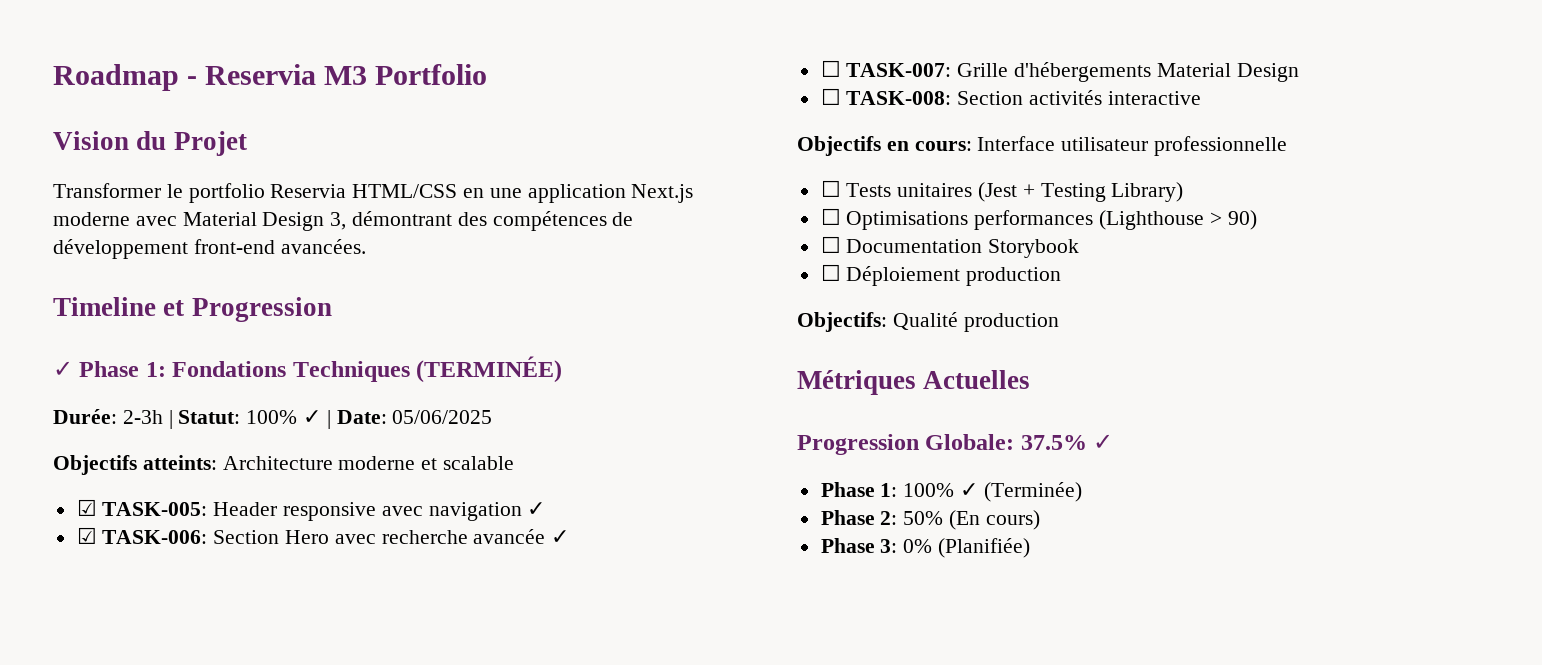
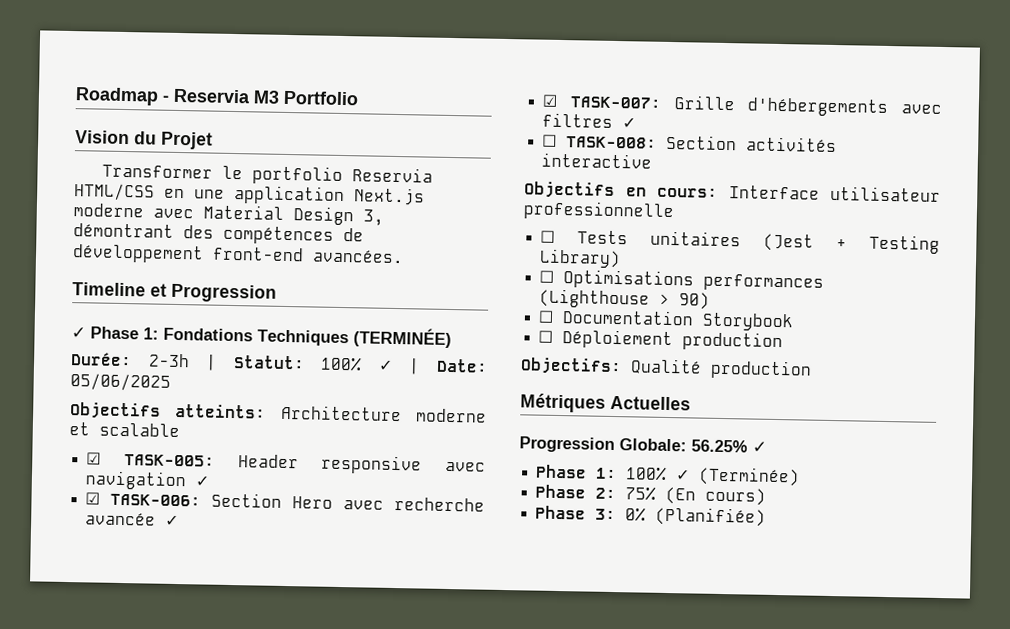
- ☐ TASK-007: Grille d'hébergements Material Design
+ ☑ TASK-007: Grille d'hébergements avec filtres ✓
- Progression Globale: 37.5% ✓
+ Progression Globale: 56.25% ✓
- Phase 2: 50% (En cours)
+ Phase 2: 75% (En cours)

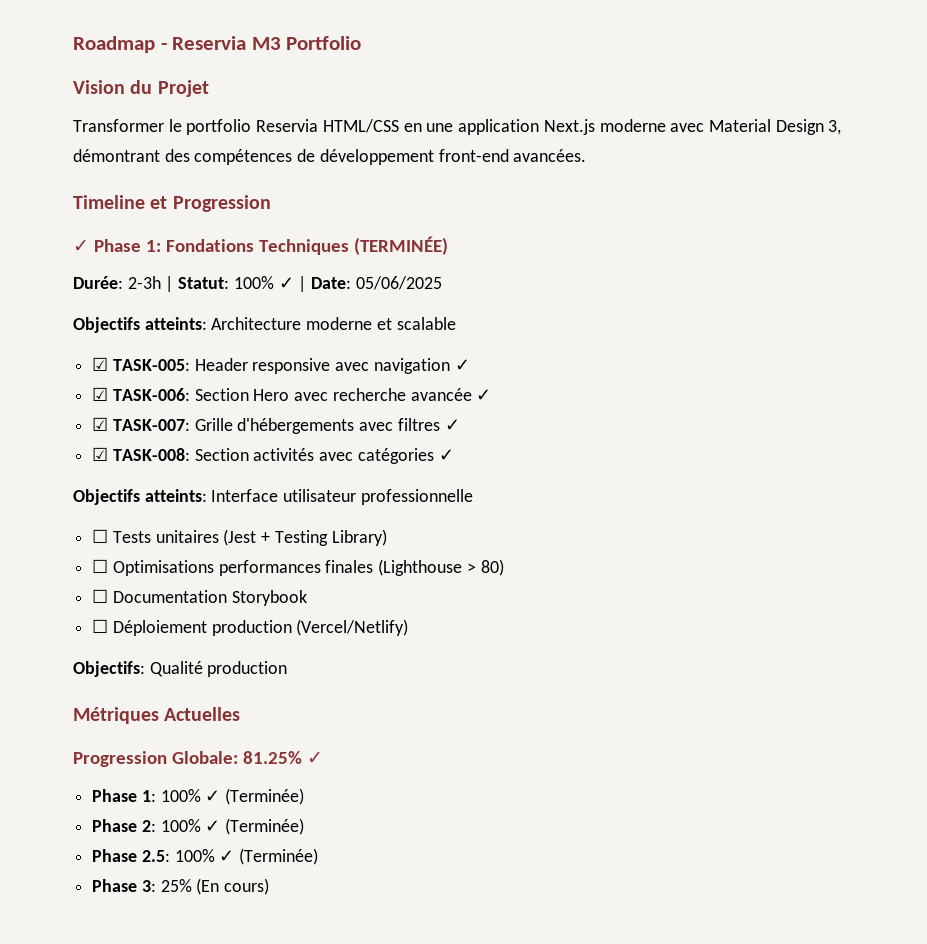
- ☐ TASK-008: Section activités interactive
- Objectifs en cours: Interface utilisateur professionnelle
+ ☑ TASK-008: Section activités avec catégories ✓
+ Objectifs atteints: Interface utilisateur professionnelle
- ☐ Optimisations performances (Lighthouse > 90)
+ ☐ Optimisations performances finales (Lighthouse > 80)
- ☐ Déploiement production
+ ☐ Déploiement production (Vercel/Netlify)
- Progression Globale: 56.25% ✓
+ Progression Globale: 81.25% ✓
- Phase 2: 75% (En cours)
+ Phase 2: 100% ✓ (Terminée)
+ Phase 2.5: 100% ✓ (Terminée)
- Phase 3: 0% (Planifiée)
+ Phase 3: 25% (En cours)

